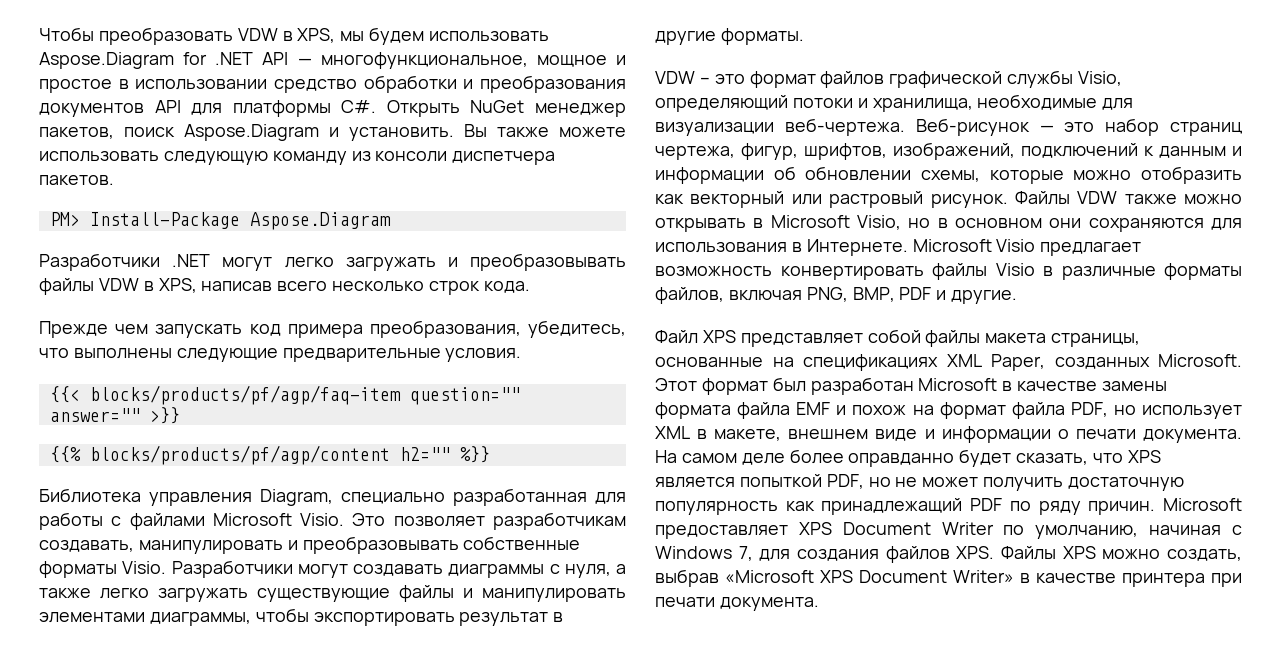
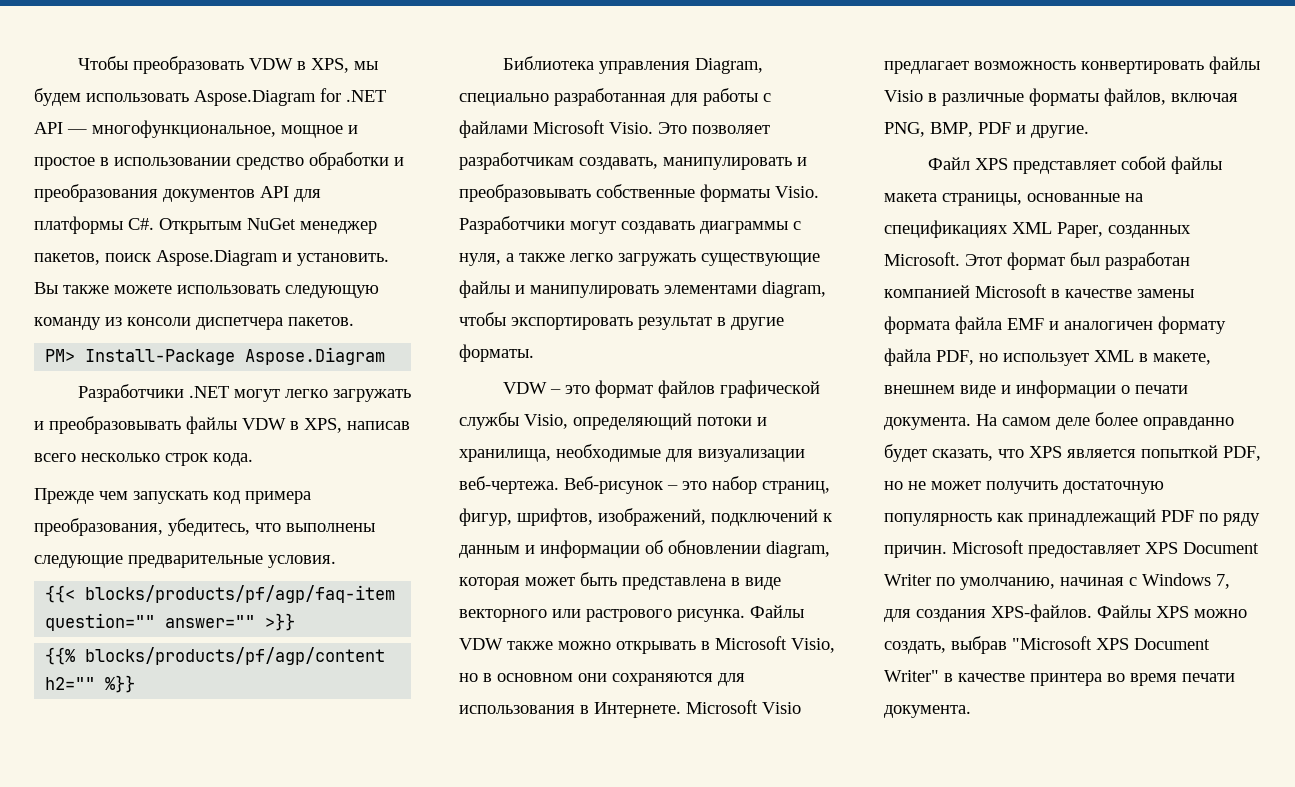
- Чтобы преобразовать VDW в XPS, мы будем использовать Aspose.Diagram for .NET API — многофункциональное, мощное и простое в использовании средство обработки и преобразования документов API для платформы C#. Открыть NuGet менеджер пакетов, поиск Aspose.Diagram и установить.
+ Чтобы преобразовать VDW в XPS, мы будем использовать Aspose.Diagram for .NET API — многофункциональное, мощное и простое в использовании средство обработки и преобразования документов API для платформы C#. Открытым NuGet менеджер пакетов, поиск Aspose.Diagram и установить.
- Разработчики могут создавать диаграммы с нуля, а также легко загружать существующие файлы и манипулировать элементами диаграммы, чтобы экспортировать результат в другие форматы.
+ Разработчики могут создавать диаграммы с нуля, а также легко загружать существующие файлы и манипулировать элементами diagram, чтобы экспортировать результат в другие форматы.
- Веб-рисунок — это набор страниц чертежа, фигур, шрифтов, изображений, подключений к данным и информации об обновлении схемы, которые можно отобразить как векторный или растровый рисунок.
+ Веб-рисунок – это набор страниц, фигур, шрифтов, изображений, подключений к данным и информации об обновлении diagram, которая может быть представлена в виде векторного или растрового рисунка.
- Этот формат был разработан Microsoft в качестве замены формата файла EMF и похож на формат файла PDF, но использует XML в макете, внешнем виде и информации о печати документа.
+ Этот формат был разработан компанией Microsoft в качестве замены формата файла EMF и аналогичен формату файла PDF, но использует XML в макете, внешнем виде и информации о печати документа.
- Microsoft предоставляет XPS Document Writer по умолчанию, начиная с Windows 7, для создания файлов XPS. Файлы XPS можно создать, выбрав «Microsoft XPS Document Writer» в качестве принтера при печати документа.
+ Microsoft предоставляет XPS Document Writer по умолчанию, начиная с Windows 7, для создания XPS-файлов. Файлы XPS можно создать, выбрав "Microsoft XPS Document Writer" в качестве принтера во время печати документа.

